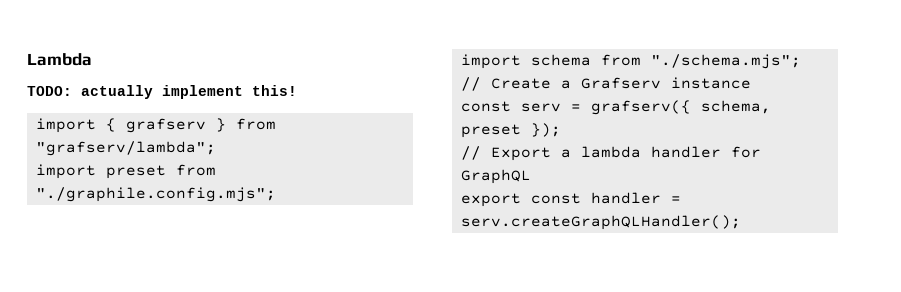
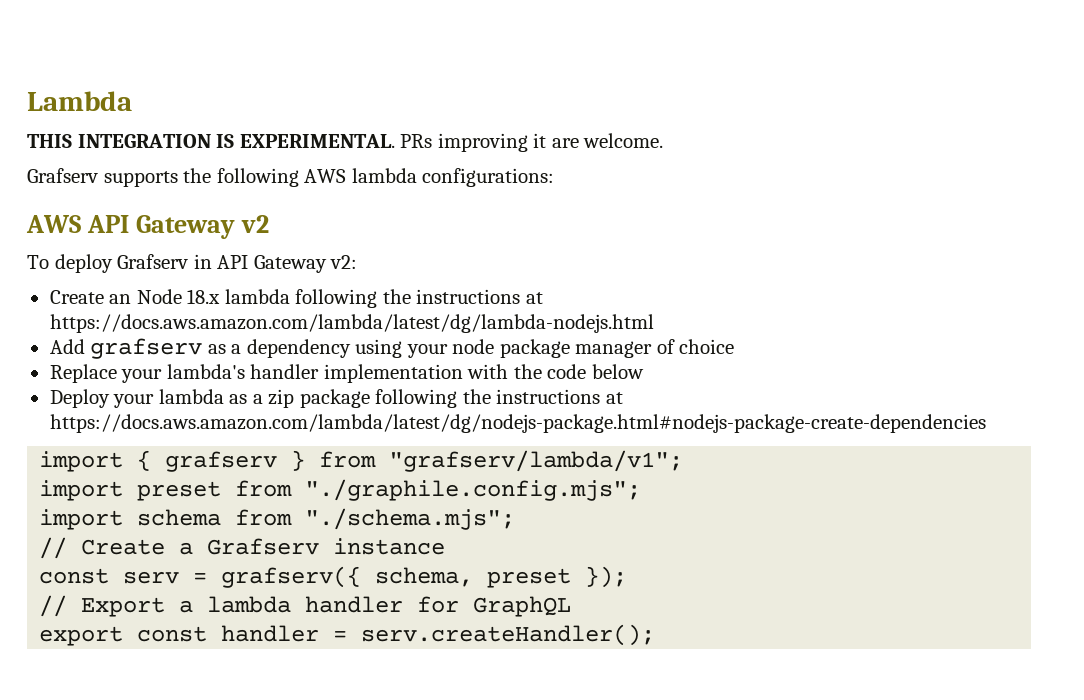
- TODO: actually implement this!
+ THIS INTEGRATION IS EXPERIMENTAL. PRs improving it are welcome.
+ Grafserv supports the following AWS lambda configurations:
+ AWS API Gateway v2
+ To deploy Grafserv in API Gateway v2:
+ Create an Node 18.x lambda following the instructions at https://docs.aws.amazon.com/lambda/latest/dg/lambda-nodejs.html
+ Add grafserv as a dependency using your node package manager of choice
+ Replace your lambda's handler implementation with the code below
+ Deploy your lambda as a zip package following the instructions at https://docs.aws.amazon.com/lambda/latest/dg/nodejs-package.html#nodejs-package-create-dependencies
- import { grafserv } from "grafserv/lambda";
+ import { grafserv } from "grafserv/lambda/v1";
- export const handler = serv.createGraphQLHandler();
+ export const handler = serv.createHandler();

